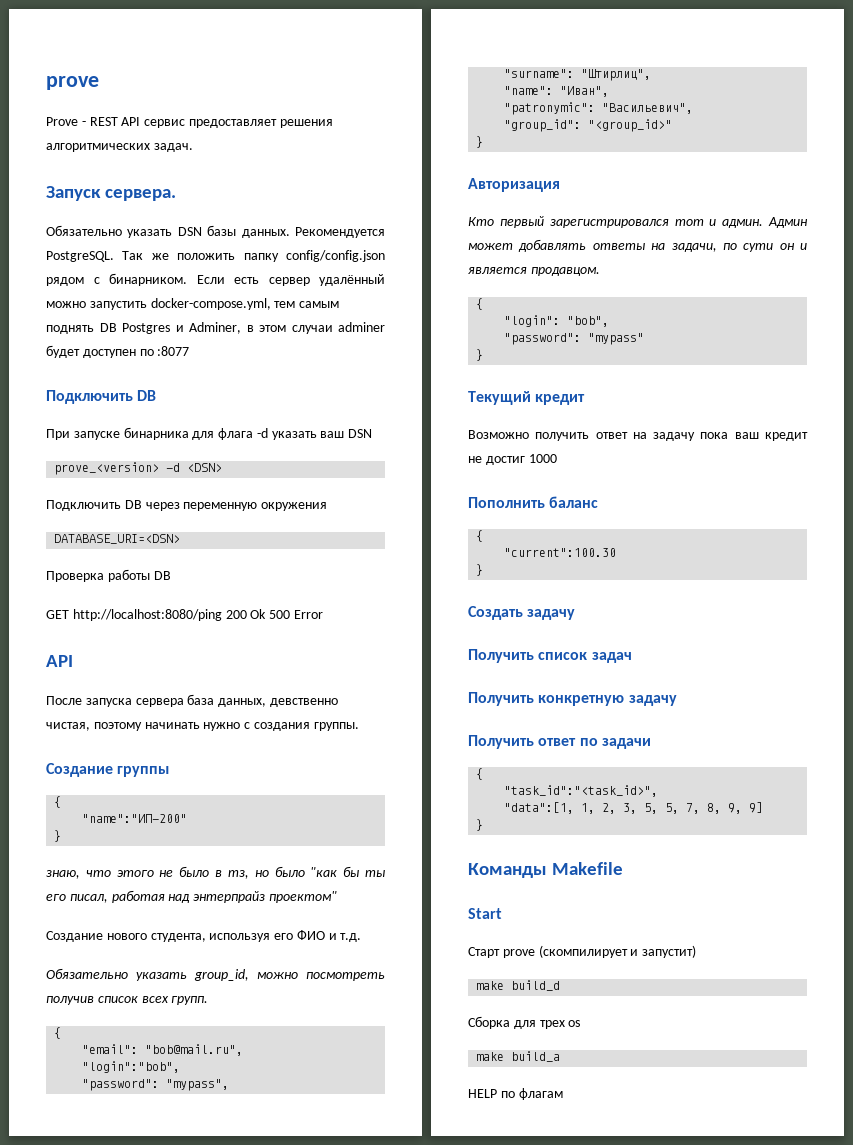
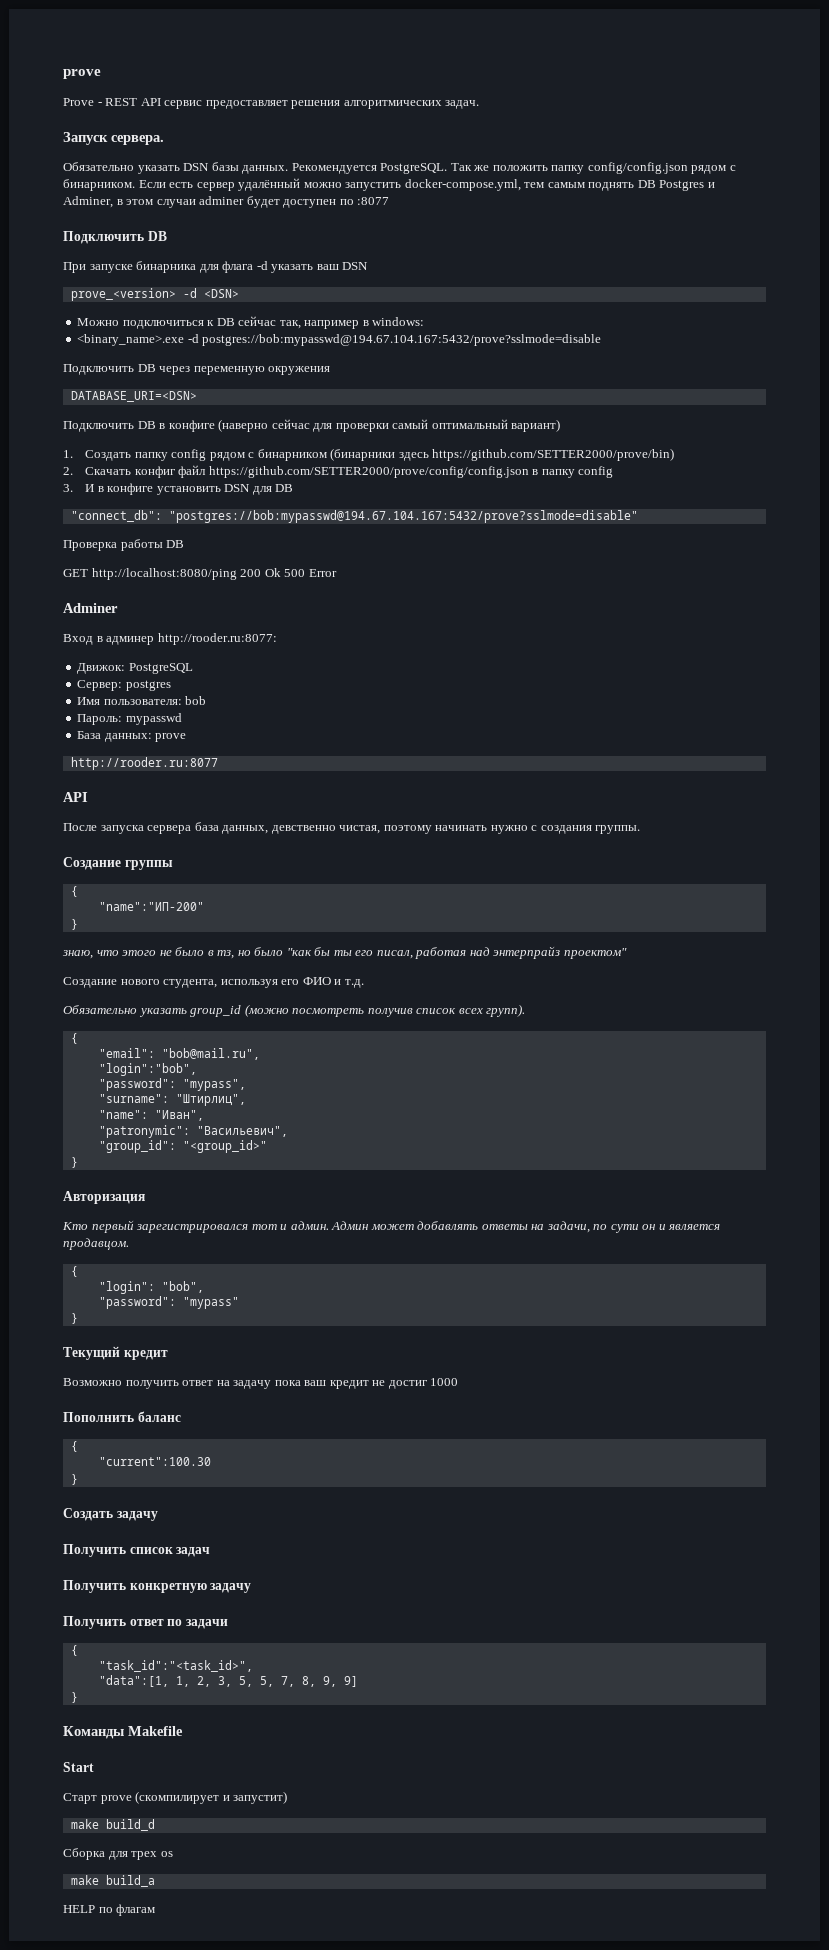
+ Можно подключиться к DB сейчас так, например в windows:
+ <binary_name>.exe -d postgres://bob:mypasswd@194.67.104.167:5432/prove?sslmode=disable
+ Подключить DB в конфиге (наверно сейчас для проверки самый оптимальный вариант)
+ 1. Создать папку config рядом с бинарником (бинарники здесь https://github.com/SETTER2000/prove/bin)
+ 2. Скачать конфиг файл https://github.com/SETTER2000/prove/config/config.json в папку config
+ 3. И в конфиге установить DSN для DB
+ "connect_db": "postgres://bob:mypasswd@194.67.104.167:5432/prove?sslmode=disable"
+ Adminer
+ Вход в админер http://rooder.ru:8077:
+ Движок: PostgreSQL
+ Сервер: postgres
+ Имя пользователя: bob
+ Пароль: mypasswd
+ База данных: prove
+ http://rooder.ru:8077
- Обязательно указать group_id, можно посмотреть получив список всех групп.
+ Обязательно указать group_id (можно посмотреть получив список всех групп).

